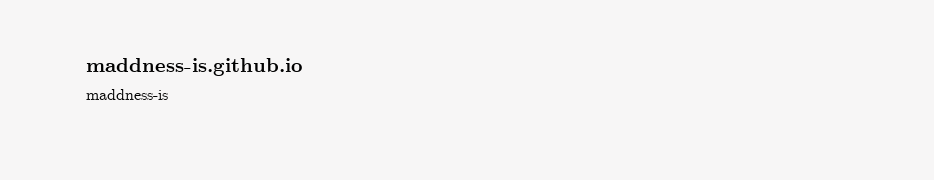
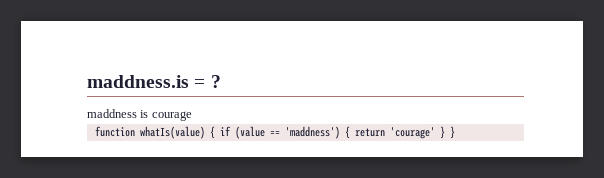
- maddness-is.github.io
- maddness-is
+ maddness.is = ?
+ maddness is courage
+ function whatIs(value) { if (value == 'maddness') { return 'courage' } }

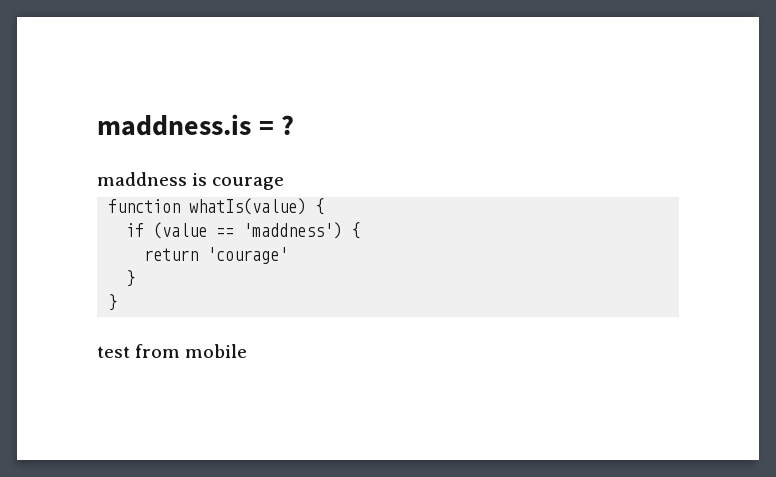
- function whatIs(value) { if (value == 'maddness') { return 'courage' } }
+ function whatIs(value) {
+ if (value == 'maddness') {
+ return 'courage'
+ }
+ }
+ test from mobile

